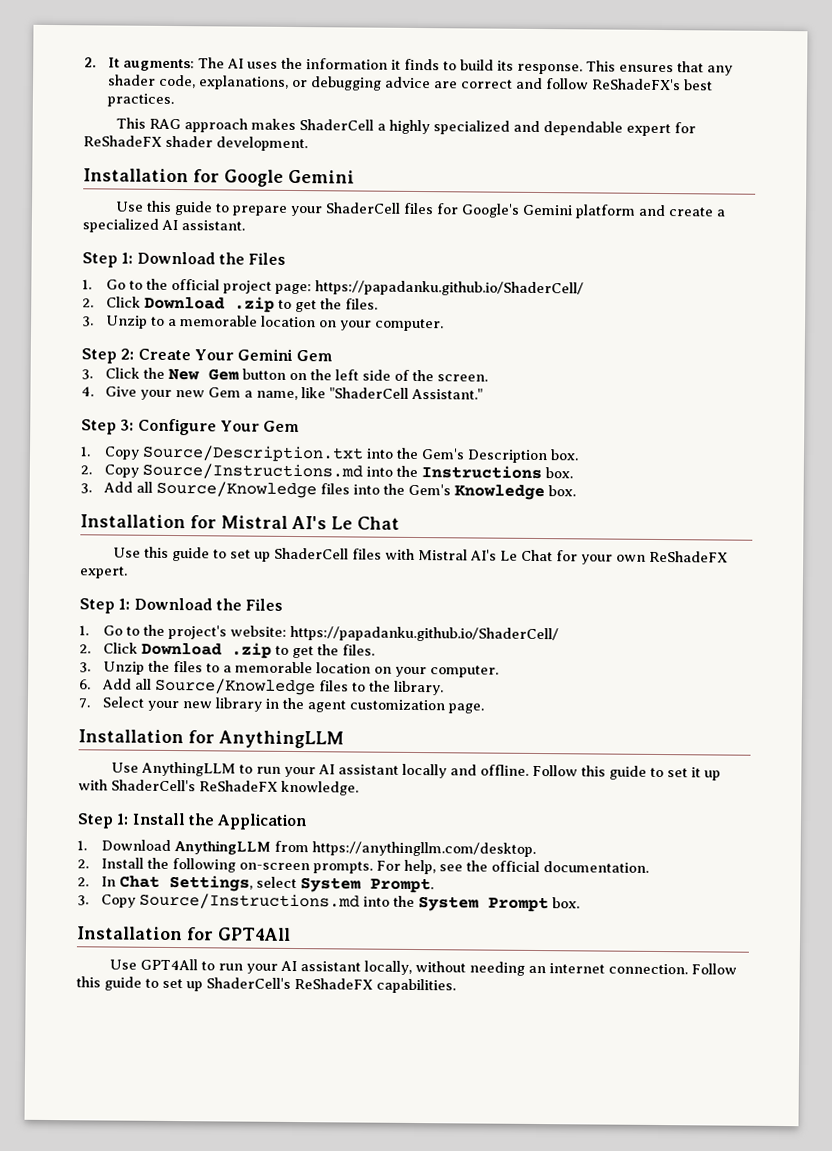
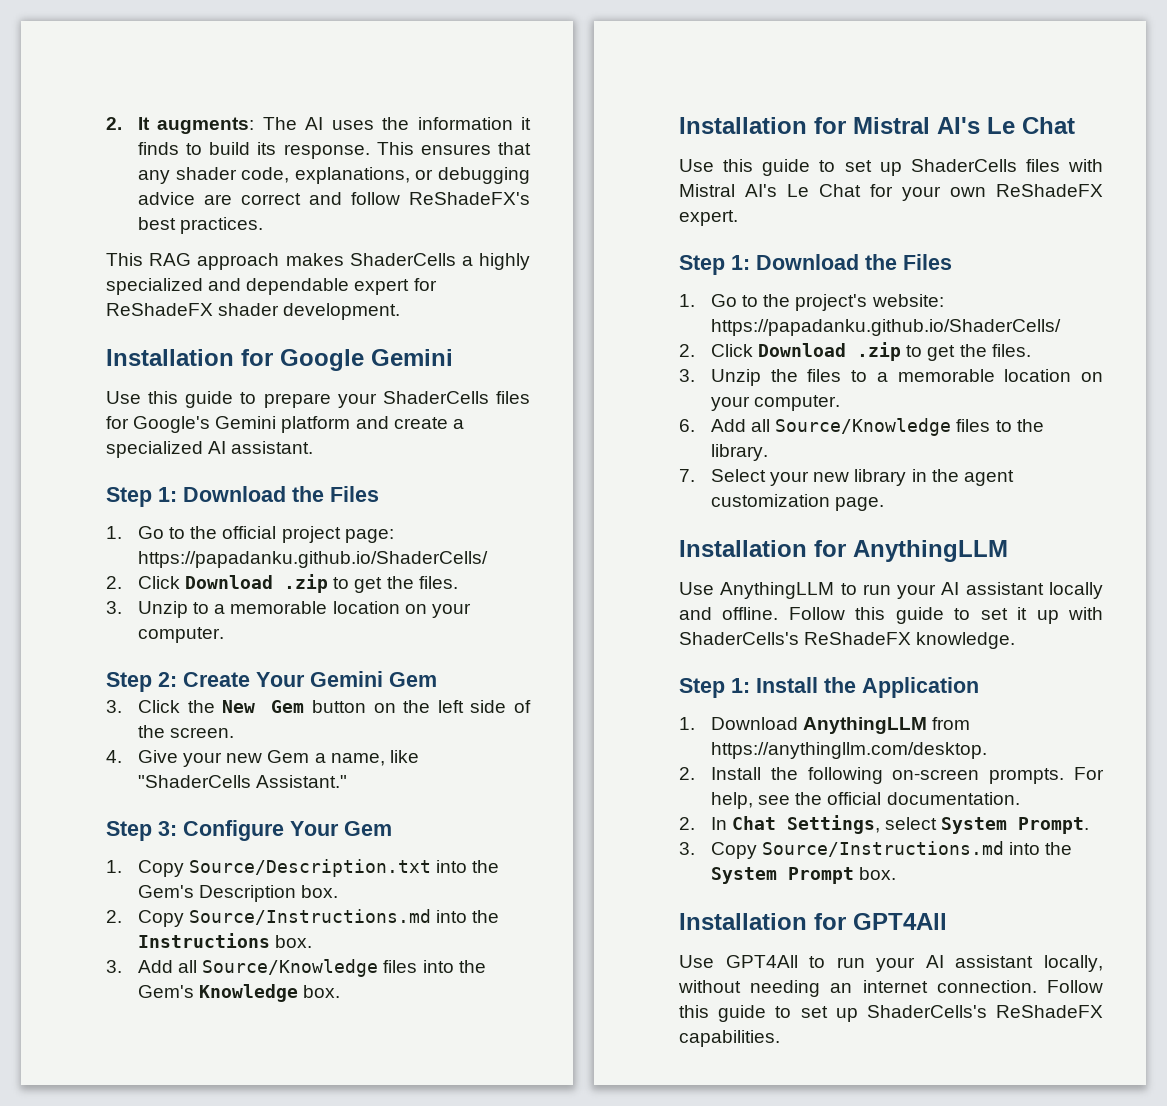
- This RAG approach makes ShaderCell a highly specialized and dependable expert for ReShadeFX shader development.
+ This RAG approach makes ShaderCells a highly specialized and dependable expert for ReShadeFX shader development.
- Use this guide to prepare your ShaderCell files for Google's Gemini platform and create a specialized AI assistant.
+ Use this guide to prepare your ShaderCells files for Google's Gemini platform and create a specialized AI assistant.
- 1. Go to the official project page: https://papadanku.github.io/ShaderCell/
+ 1. Go to the official project page: https://papadanku.github.io/ShaderCells/
- 4. Give your new Gem a name, like "ShaderCell Assistant."
+ 4. Give your new Gem a name, like "ShaderCells Assistant."
- Use this guide to set up ShaderCell files with Mistral AI's Le Chat for your own ReShadeFX expert.
+ Use this guide to set up ShaderCells files with Mistral AI's Le Chat for your own ReShadeFX expert.
- 1. Go to the project's website: https://papadanku.github.io/ShaderCell/
+ 1. Go to the project's website: https://papadanku.github.io/ShaderCells/
- Follow this guide to set it up with ShaderCell's ReShadeFX knowledge.
+ Follow this guide to set it up with ShaderCells's ReShadeFX knowledge.
- Follow this guide to set up ShaderCell's ReShadeFX capabilities.
+ Follow this guide to set up ShaderCells's ReShadeFX capabilities.

